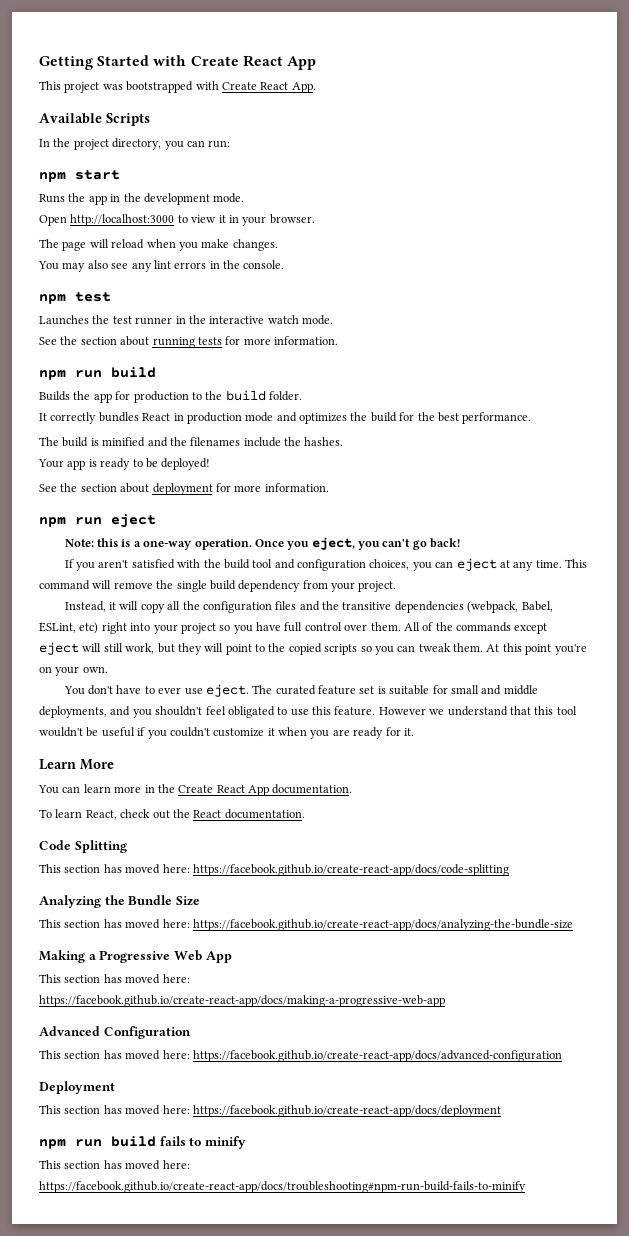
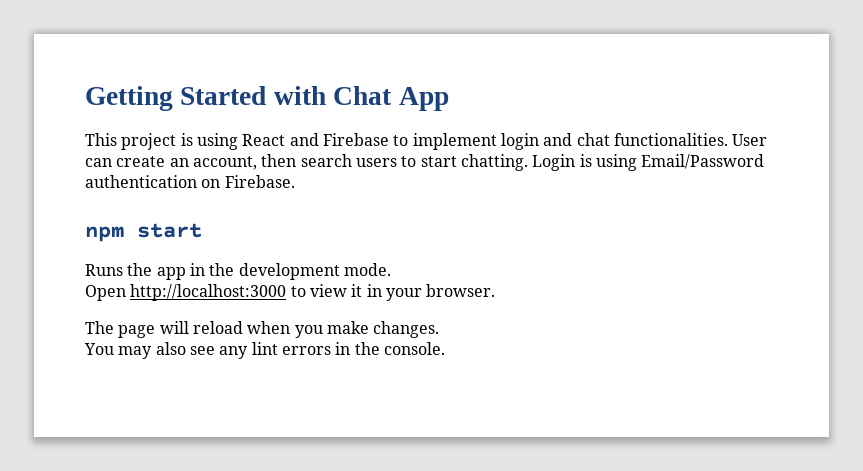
- Getting Started with Create React App
+ Getting Started with Chat App
- This project was bootstrapped with Create React App.
- Available Scripts
- In the project directory, you can run:
+ This project is using React and Firebase to implement login and chat functionalities. User can create an account, then search users to start chatting. Login is using Email/Password authentication on Firebase.
- npm test
- Launches the test runner in the interactive watch mode.
- See the section about running tests for more information.
- npm run build
- Builds the app for production to the build folder.
- It correctly bundles React in production mode and optimizes the build for the best performance.
- The build is minified and the filenames include the hashes.
- Your app is ready to be deployed!
- See the section about deployment for more information.
- npm run eject
- Note: this is a one-way operation. Once you eject, you can't go back!
- If you aren't satisfied with the build tool and configuration choices, you can eject at any time. This command will remove the single build dependency from your project.
- Instead, it will copy all the configuration files and the transitive dependencies (webpack, Babel, ESLint, etc) right into your project so you have full control over them. All of the commands except eject will still work, but they will point to the copied scripts so you can tweak them. At this point you're on your own.
- You don't have to ever use eject. The curated feature set is suitable for small and middle deployments, and you shouldn't feel obligated to use this feature. However we understand that this tool wouldn't be useful if you couldn't customize it when you are ready for it.
- Learn More
- You can learn more in the Create React App documentation.
- To learn React, check out the React documentation.
- Code Splitting
- This section has moved here: https://facebook.github.io/create-react-app/docs/code-splitting
- Analyzing the Bundle Size
- This section has moved here: https://facebook.github.io/create-react-app/docs/analyzing-the-bundle-size
- Making a Progressive Web App
- This section has moved here: https://facebook.github.io/create-react-app/docs/making-a-progressive-web-app
- Advanced Configuration
- This section has moved here: https://facebook.github.io/create-react-app/docs/advanced-configuration
- Deployment
- This section has moved here: https://facebook.github.io/create-react-app/docs/deployment
- npm run build fails to minify
- This section has moved here: https://facebook.github.io/create-react-app/docs/troubleshooting#npm-run-build-fails-to-minify

